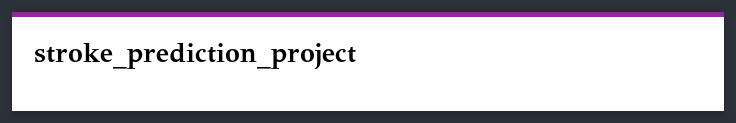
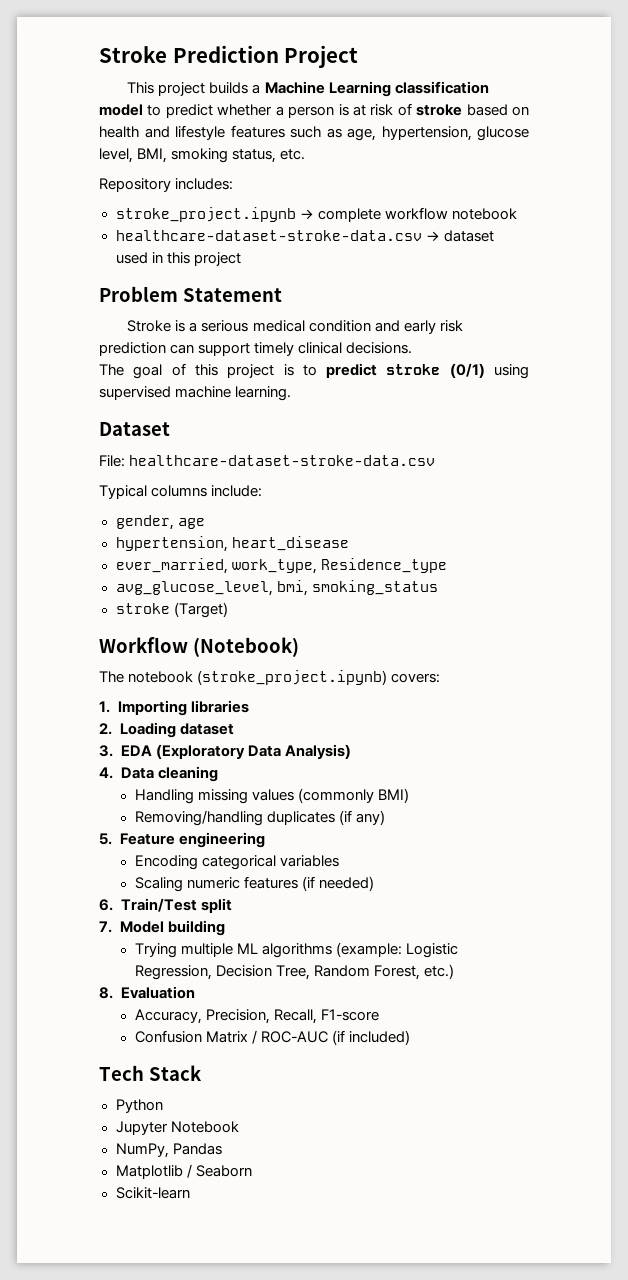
- stroke_prediction_project
+ Stroke Prediction Project
+ This project builds a Machine Learning classification model to predict whether a person is at risk of stroke based on health and lifestyle features such as age, hypertension, glucose level, BMI, smoking status, etc.
+ Repository includes:
+ stroke_project.ipynb → complete workflow notebook
+ healthcare-dataset-stroke-data.csv → dataset used in this project
+ Problem Statement
+ Stroke is a serious medical condition and early risk prediction can support timely clinical decisions.
+ The goal of this project is to predict stroke (0/1) using supervised machine learning.
+ Dataset
+ File: healthcare-dataset-stroke-data.csv
+ Typical columns include:
+ gender, age
+ hypertension, heart_disease
+ ever_married, work_type, Residence_type
+ avg_glucose_level, bmi, smoking_status
+ stroke (Target)
+ Workflow (Notebook)
+ The notebook (stroke_project.ipynb) covers:
+ 1. Importing libraries
+ 2. Loading dataset
+ 3. EDA (Exploratory Data Analysis)
+ 4. Data cleaning
+ Handling missing values (commonly BMI)
+ Removing/handling duplicates (if any)
+ 5. Feature engineering
+ Encoding categorical variables
+ Scaling numeric features (if needed)
+ 6. Train/Test split
+ 7. Model building
+ Trying multiple ML algorithms (example: Logistic Regression, Decision Tree, Random Forest, etc.)
+ 8. Evaluation
+ Accuracy, Precision, Recall, F1-score
+ Confusion Matrix / ROC-AUC (if included)
+ Tech Stack
+ Python
+ Jupyter Notebook
+ NumPy, Pandas
+ Matplotlib / Seaborn
+ Scikit-learn

